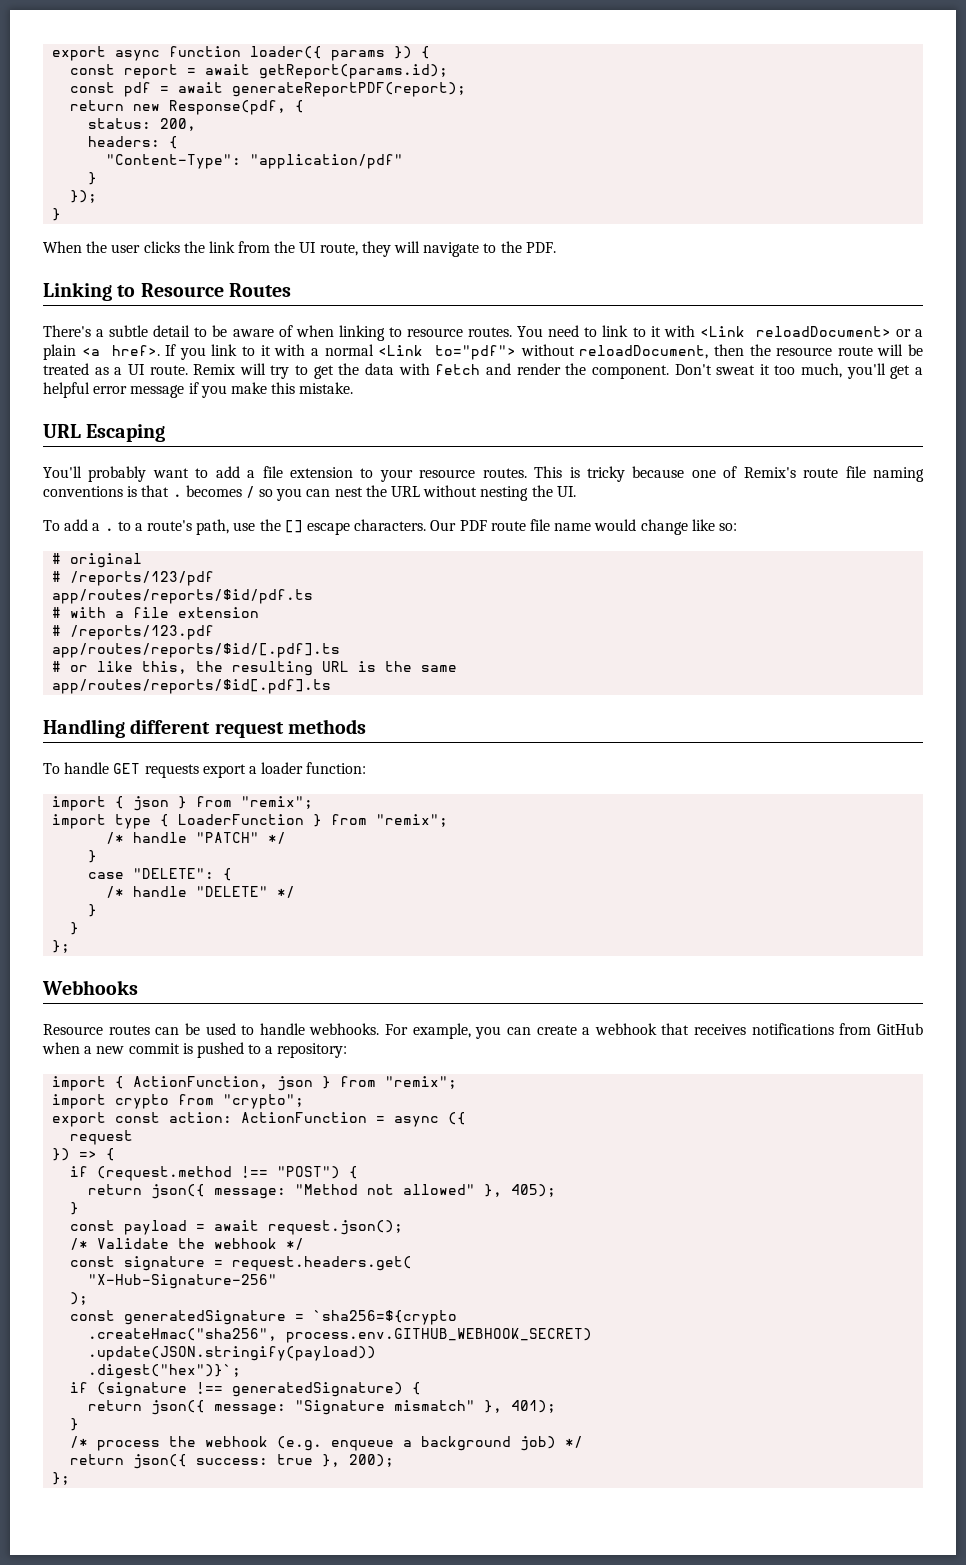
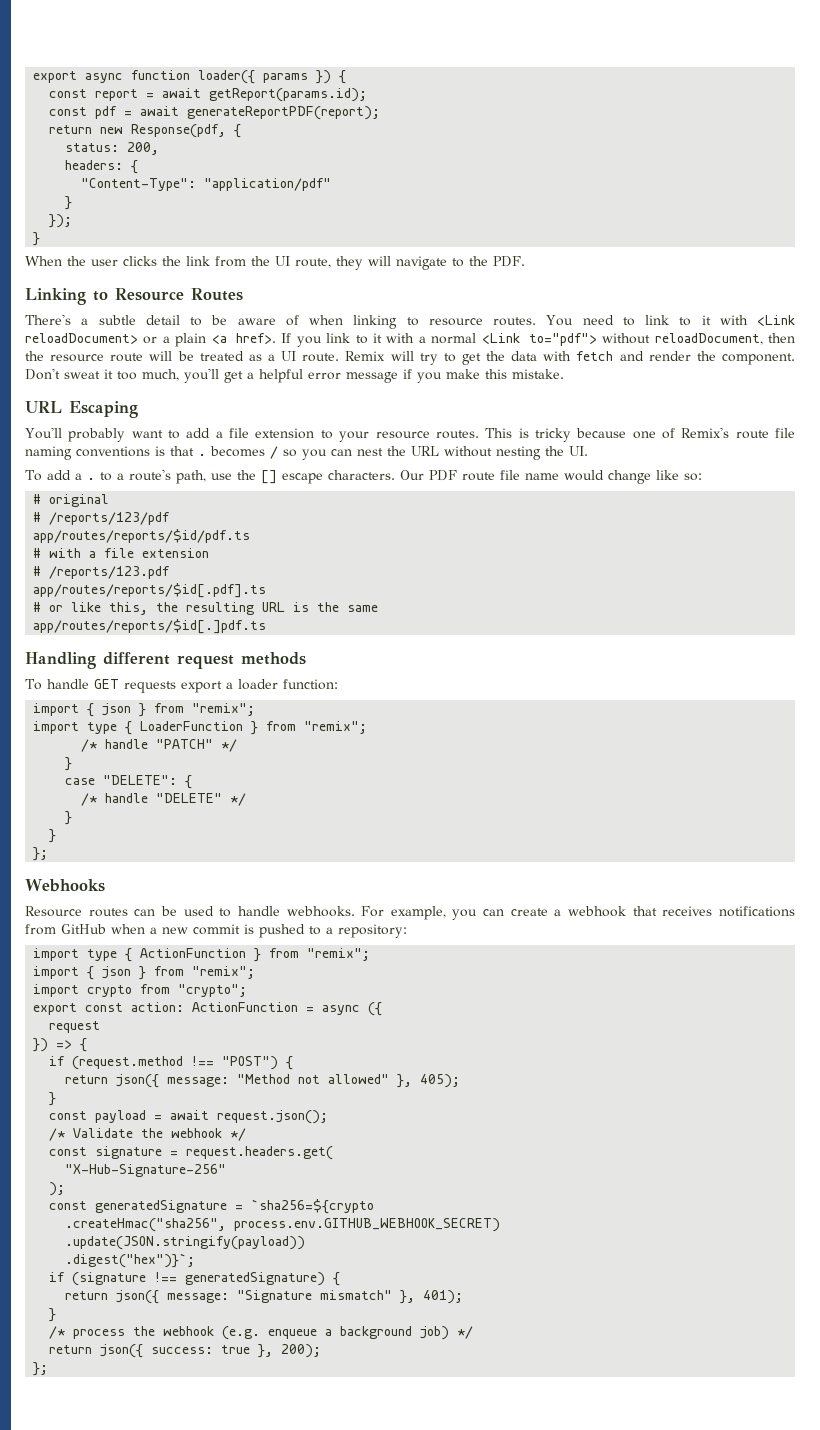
- app/routes/reports/$id/[.pdf].ts
+ app/routes/reports/$id[.pdf].ts
- app/routes/reports/$id[.pdf].ts
+ app/routes/reports/$id[.]pdf.ts
- import { ActionFunction, json } from "remix";
+ import type { ActionFunction } from "remix";
+ import { json } from "remix";

